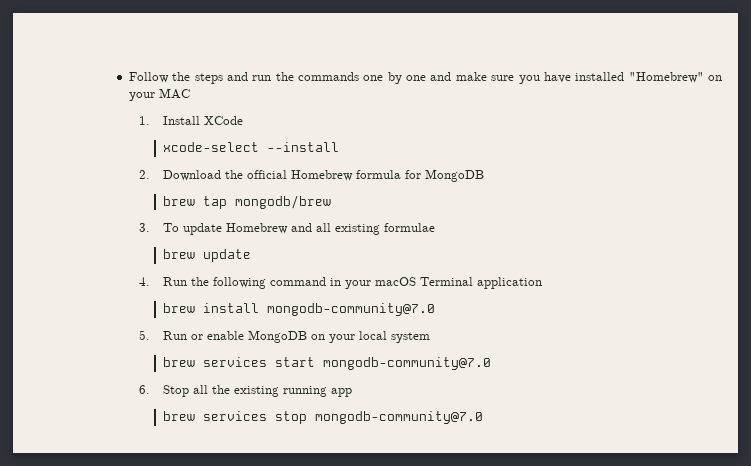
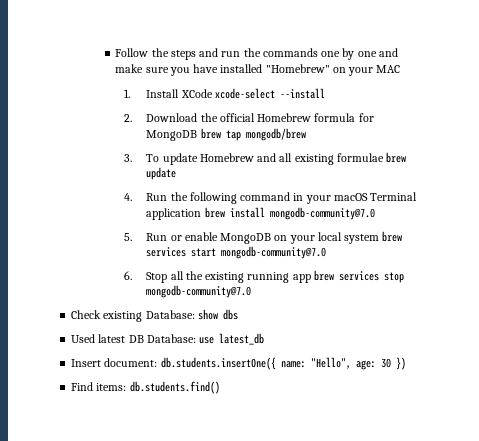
- 1. Install XCode
- xcode-select --install
+ 1. Install XCode xcode-select --install
- 2. Download the official Homebrew formula for MongoDB
- brew tap mongodb/brew
+ 2. Download the official Homebrew formula for MongoDB brew tap mongodb/brew
- 3. To update Homebrew and all existing formulae
- brew update
+ 3. To update Homebrew and all existing formulae brew update
- 4. Run the following command in your macOS Terminal application
- brew install mongodb-community@7.0
+ 4. Run the following command in your macOS Terminal application brew install mongodb-community@7.0
- 5. Run or enable MongoDB on your local system
- brew services start mongodb-community@7.0
+ 5. Run or enable MongoDB on your local system brew services start mongodb-community@7.0
- 6. Stop all the existing running app
- brew services stop mongodb-community@7.0
+ 6. Stop all the existing running app brew services stop mongodb-community@7.0
+ Check existing Database: show dbs
+ Used latest DB Database: use latest_db
+ Insert document: db.students.insertOne({ name: "Hello", age: 30 })
+ Find items: db.students.find()

